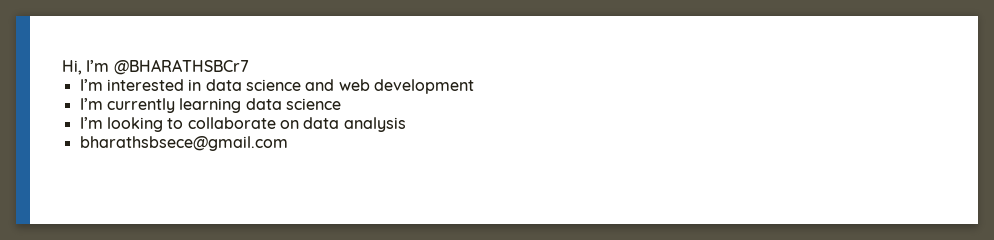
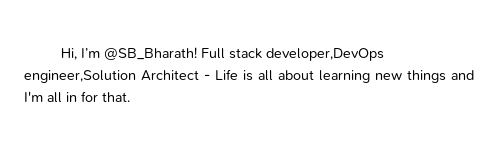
- Hi, I’m @BHARATHSBCr7
- I’m interested in data science and web development
- I’m currently learning data science
- I’m looking to collaborate on data analysis
- bharathsbsece@gmail.com
+ Hi, I’m @SB_Bharath! Full stack developer,DevOps engineer,Solution Architect - Life is all about learning new things and I'm all in for that.

